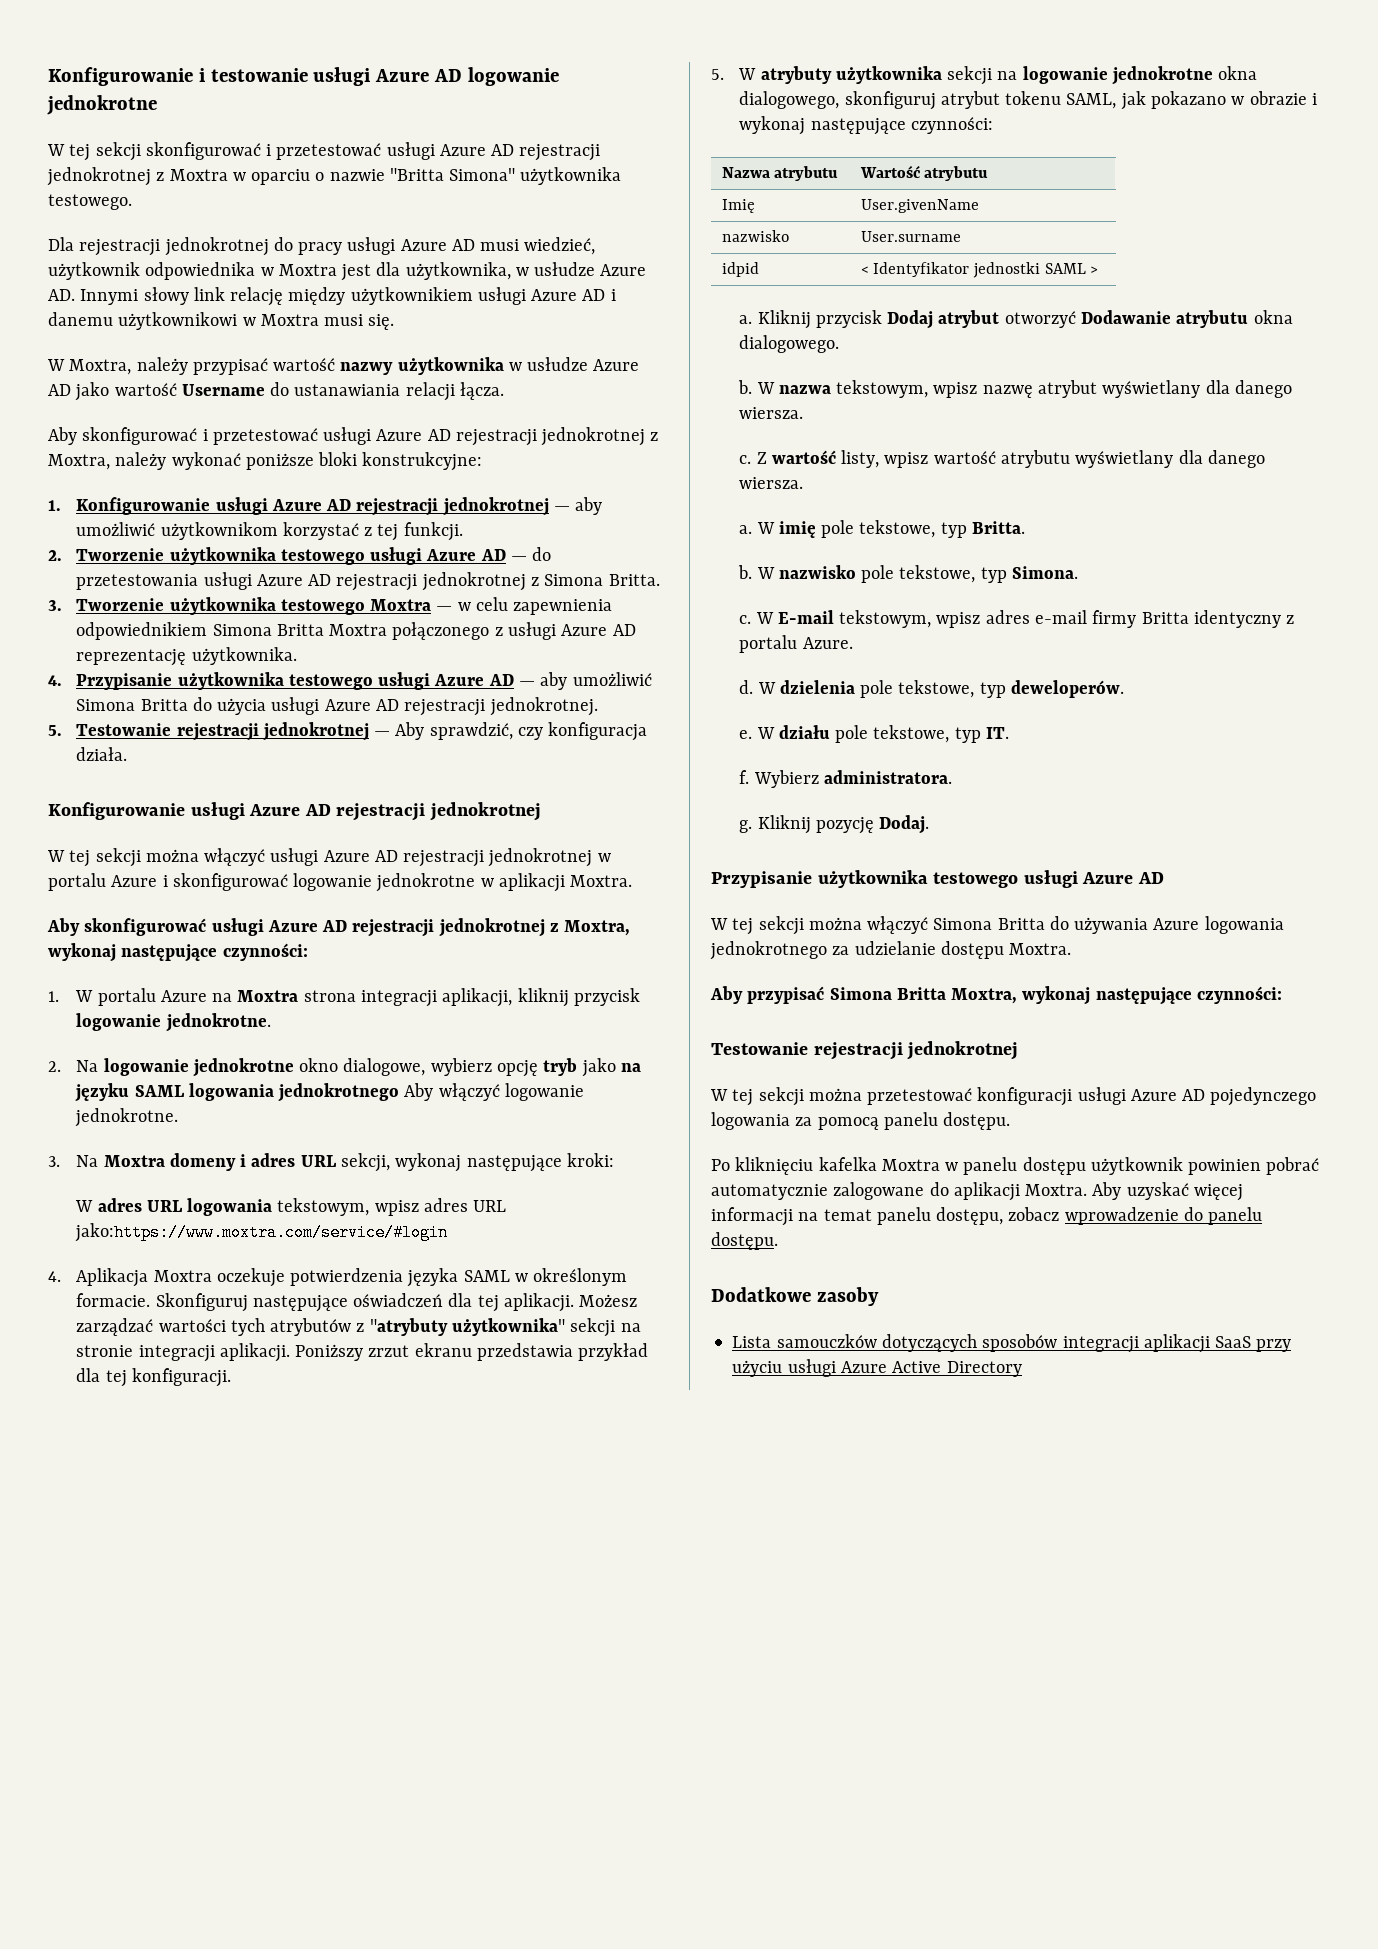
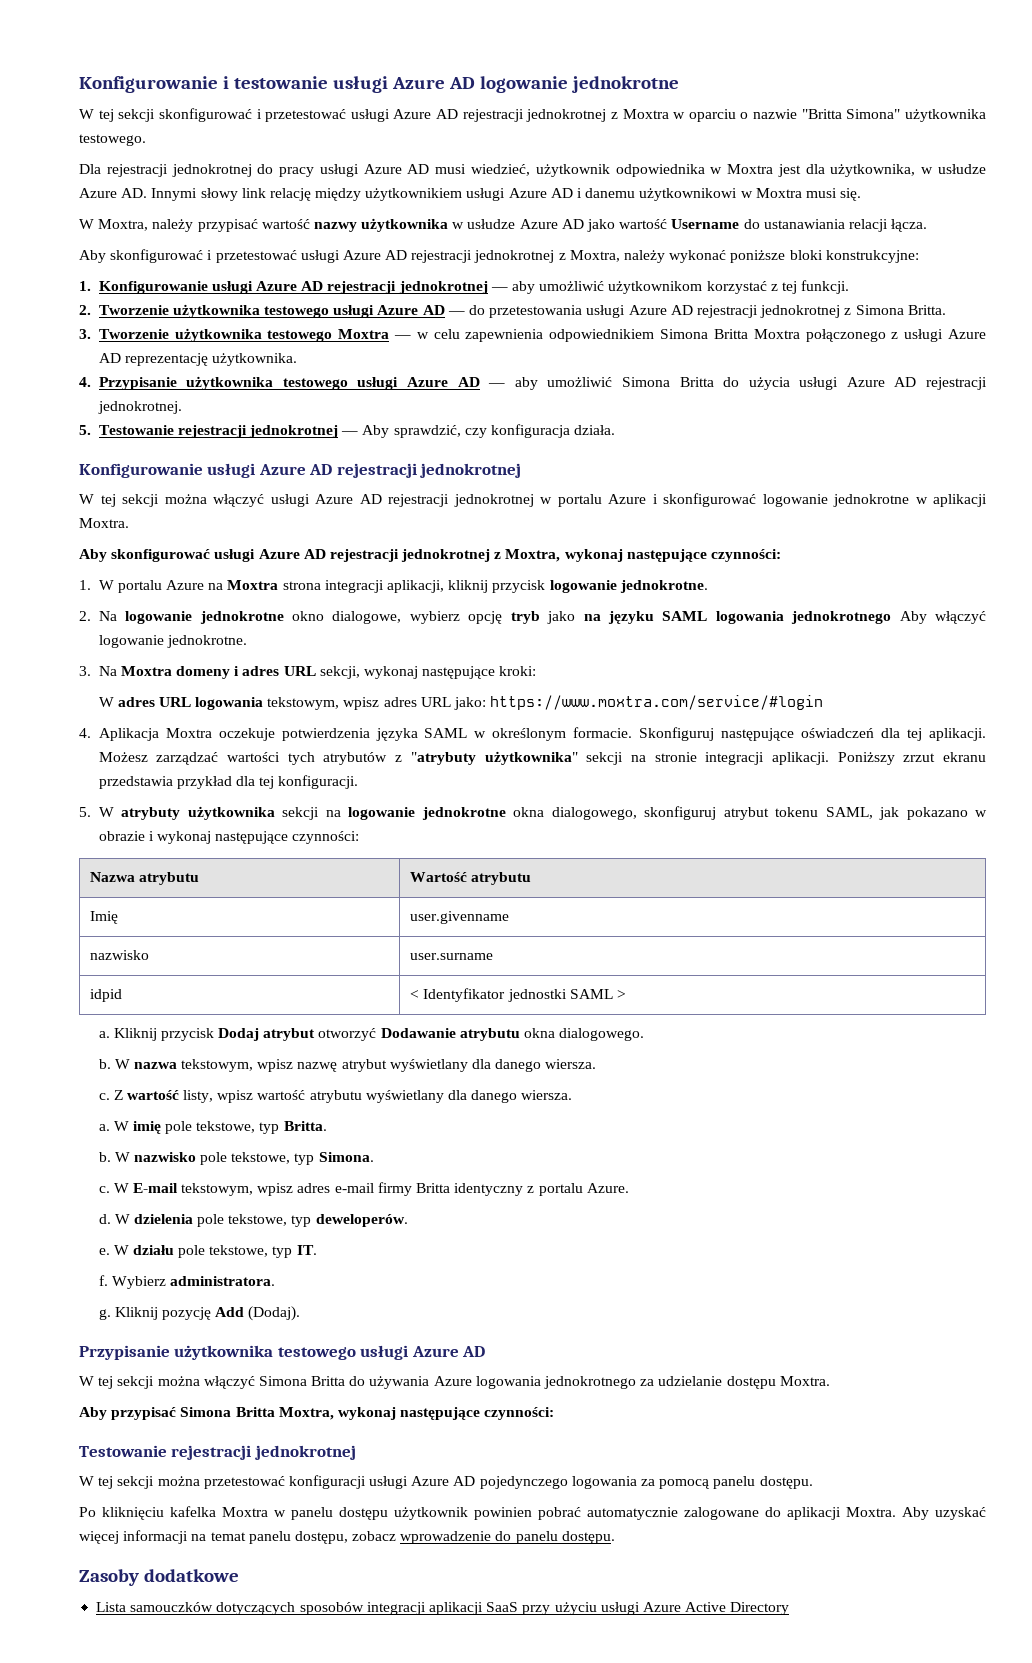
- W adres URL logowania tekstowym, wpisz adres URL jako:https://www.moxtra.com/service/#login
+ W adres URL logowania tekstowym, wpisz adres URL jako: https://www.moxtra.com/service/#login
- Imię | User.givenName
+ Imię | user.givenname
- nazwisko | User.surname
+ nazwisko | user.surname
- Kliknij pozycję Dodaj.
+ Kliknij pozycję Add (Dodaj).
- Dodatkowe zasoby
+ Zasoby dodatkowe

